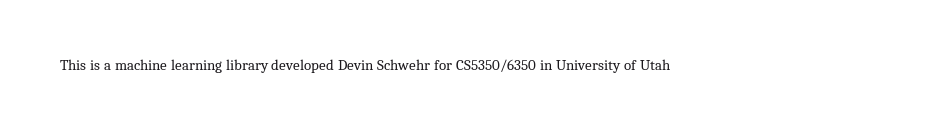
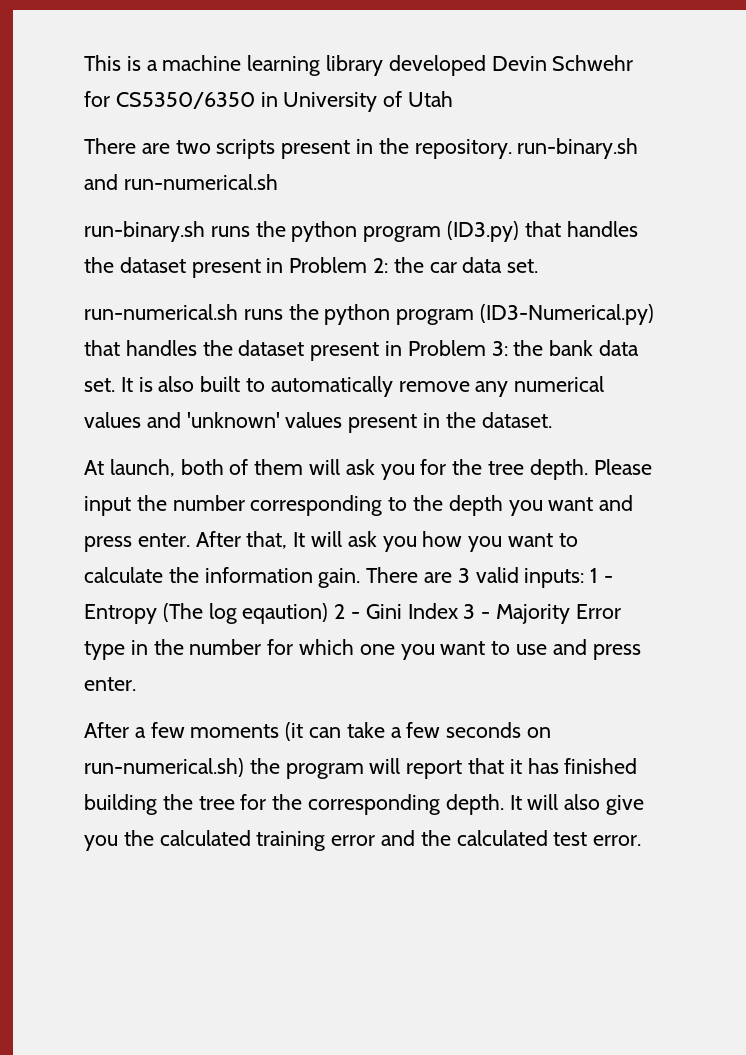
+ There are two scripts present in the repository. run-binary.sh and run-numerical.sh
+ run-binary.sh runs the python program (ID3.py) that handles the dataset present in Problem 2: the car data set.
+ run-numerical.sh runs the python program (ID3-Numerical.py) that handles the dataset present in Problem 3: the bank data set. It is also built to automatically remove any numerical values and 'unknown' values present in the dataset.
+ At launch, both of them will ask you for the tree depth. Please input the number corresponding to the depth you want and press enter. After that, It will ask you how you want to calculate the information gain. There are 3 valid inputs: 1 - Entropy (The log eqaution) 2 - Gini Index 3 - Majority Error type in the number for which one you want to use and press enter.
+ After a few moments (it can take a few seconds on run-numerical.sh) the program will report that it has finished building the tree for the corresponding depth. It will also give you the calculated training error and the calculated test error.

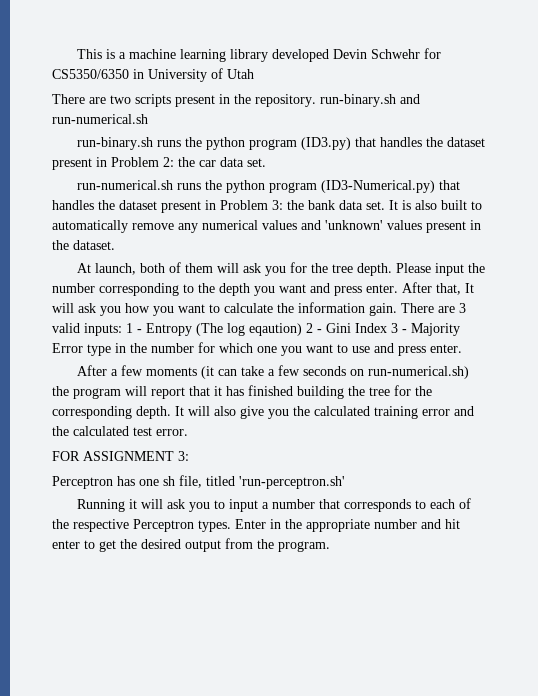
+ FOR ASSIGNMENT 3:
+ Perceptron has one sh file, titled 'run-perceptron.sh'
+ Running it will ask you to input a number that corresponds to each of the respective Perceptron types. Enter in the appropriate number and hit enter to get the desired output from the program.

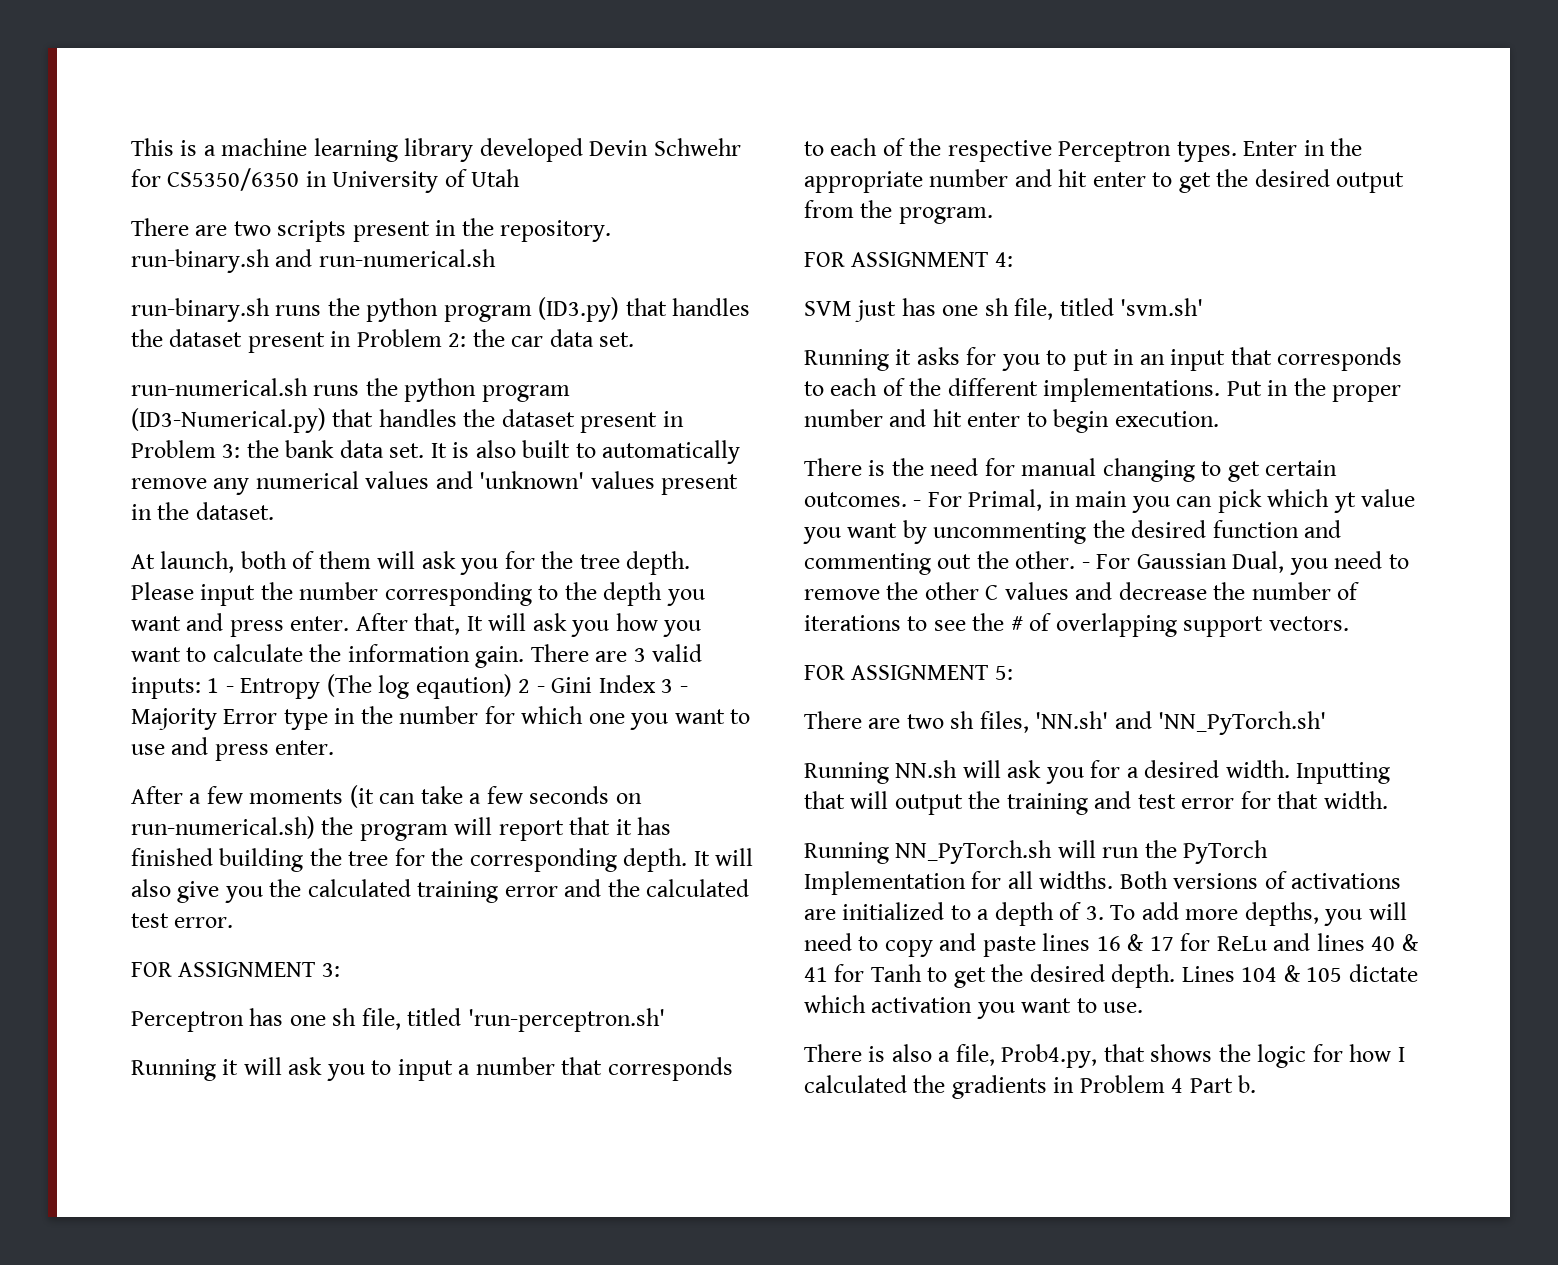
+ FOR ASSIGNMENT 4:
+ SVM just has one sh file, titled 'svm.sh'
+ Running it asks for you to put in an input that corresponds to each of the different implementations. Put in the proper number and hit enter to begin execution.
+ There is the need for manual changing to get certain outcomes. - For Primal, in main you can pick which yt value you want by uncommenting the desired function and commenting out the other. - For Gaussian Dual, you need to remove the other C values and decrease the number of iterations to see the # of overlapping support vectors.
+ FOR ASSIGNMENT 5:
+ There are two sh files, 'NN.sh' and 'NN_PyTorch.sh'
+ Running NN.sh will ask you for a desired width. Inputting that will output the training and test error for that width.
+ Running NN_PyTorch.sh will run the PyTorch Implementation for all widths. Both versions of activations are initialized to a depth of 3. To add more depths, you will need to copy and paste lines 16 & 17 for ReLu and lines 40 & 41 for Tanh to get the desired depth. Lines 104 & 105 dictate which activation you want to use.
+ There is also a file, Prob4.py, that shows the logic for how I calculated the gradients in Problem 4 Part b.

